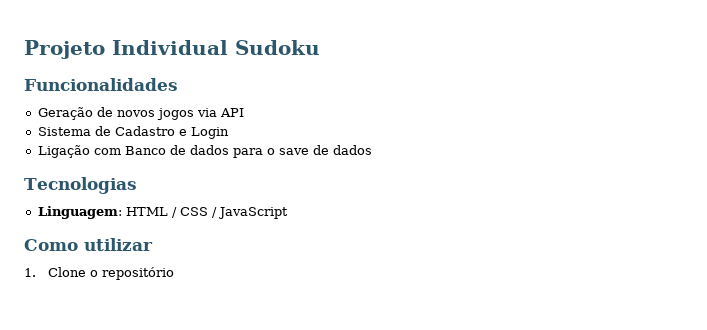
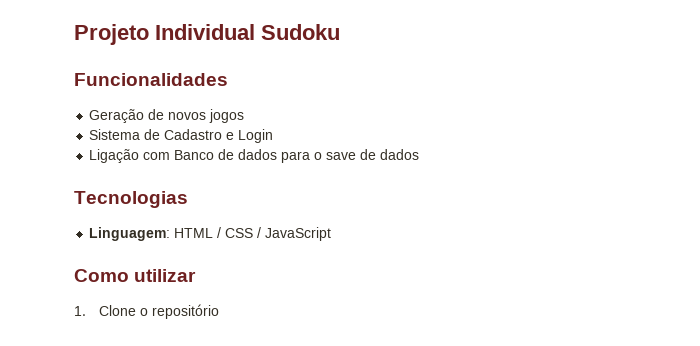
- Geração de novos jogos via API
+ Geração de novos jogos

